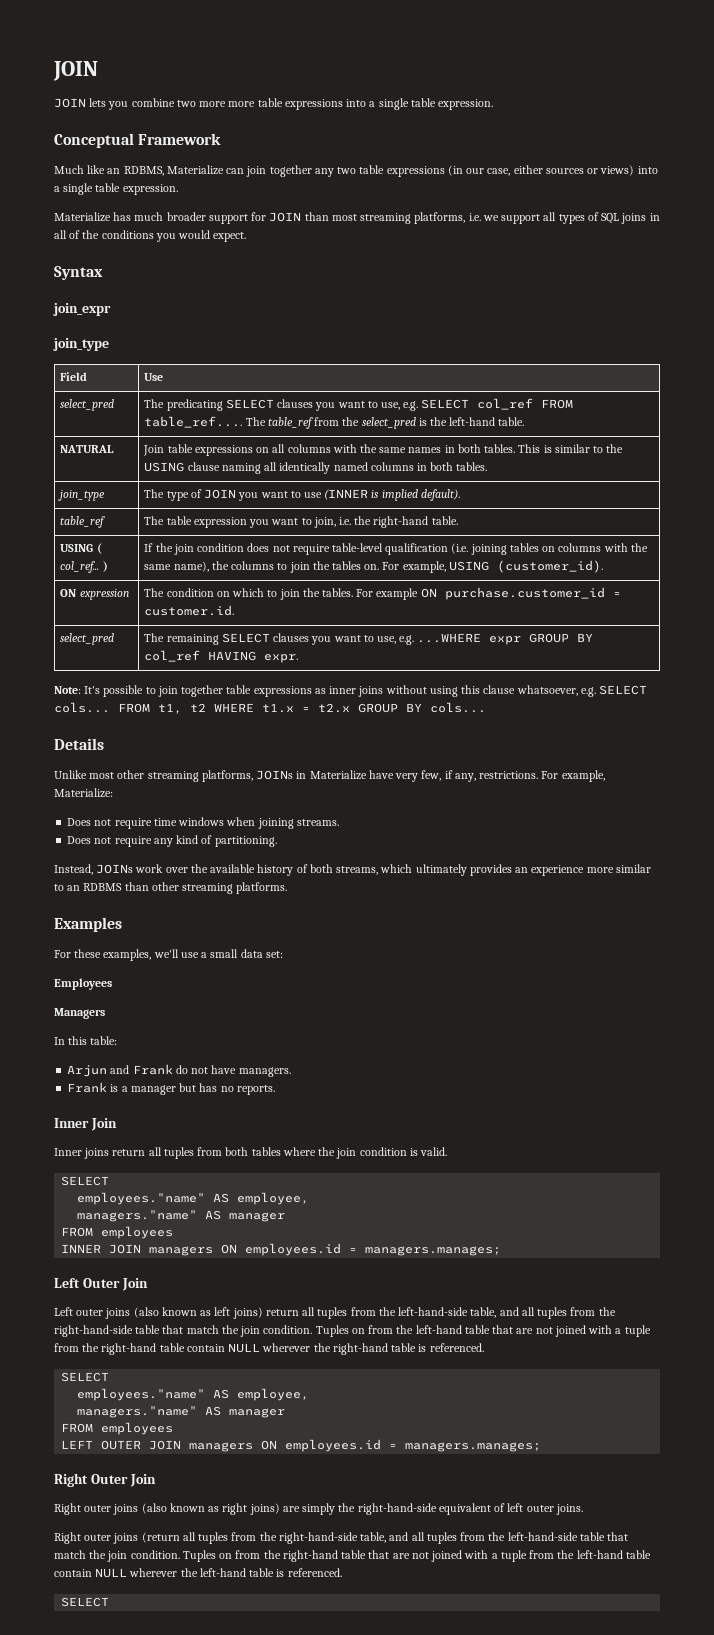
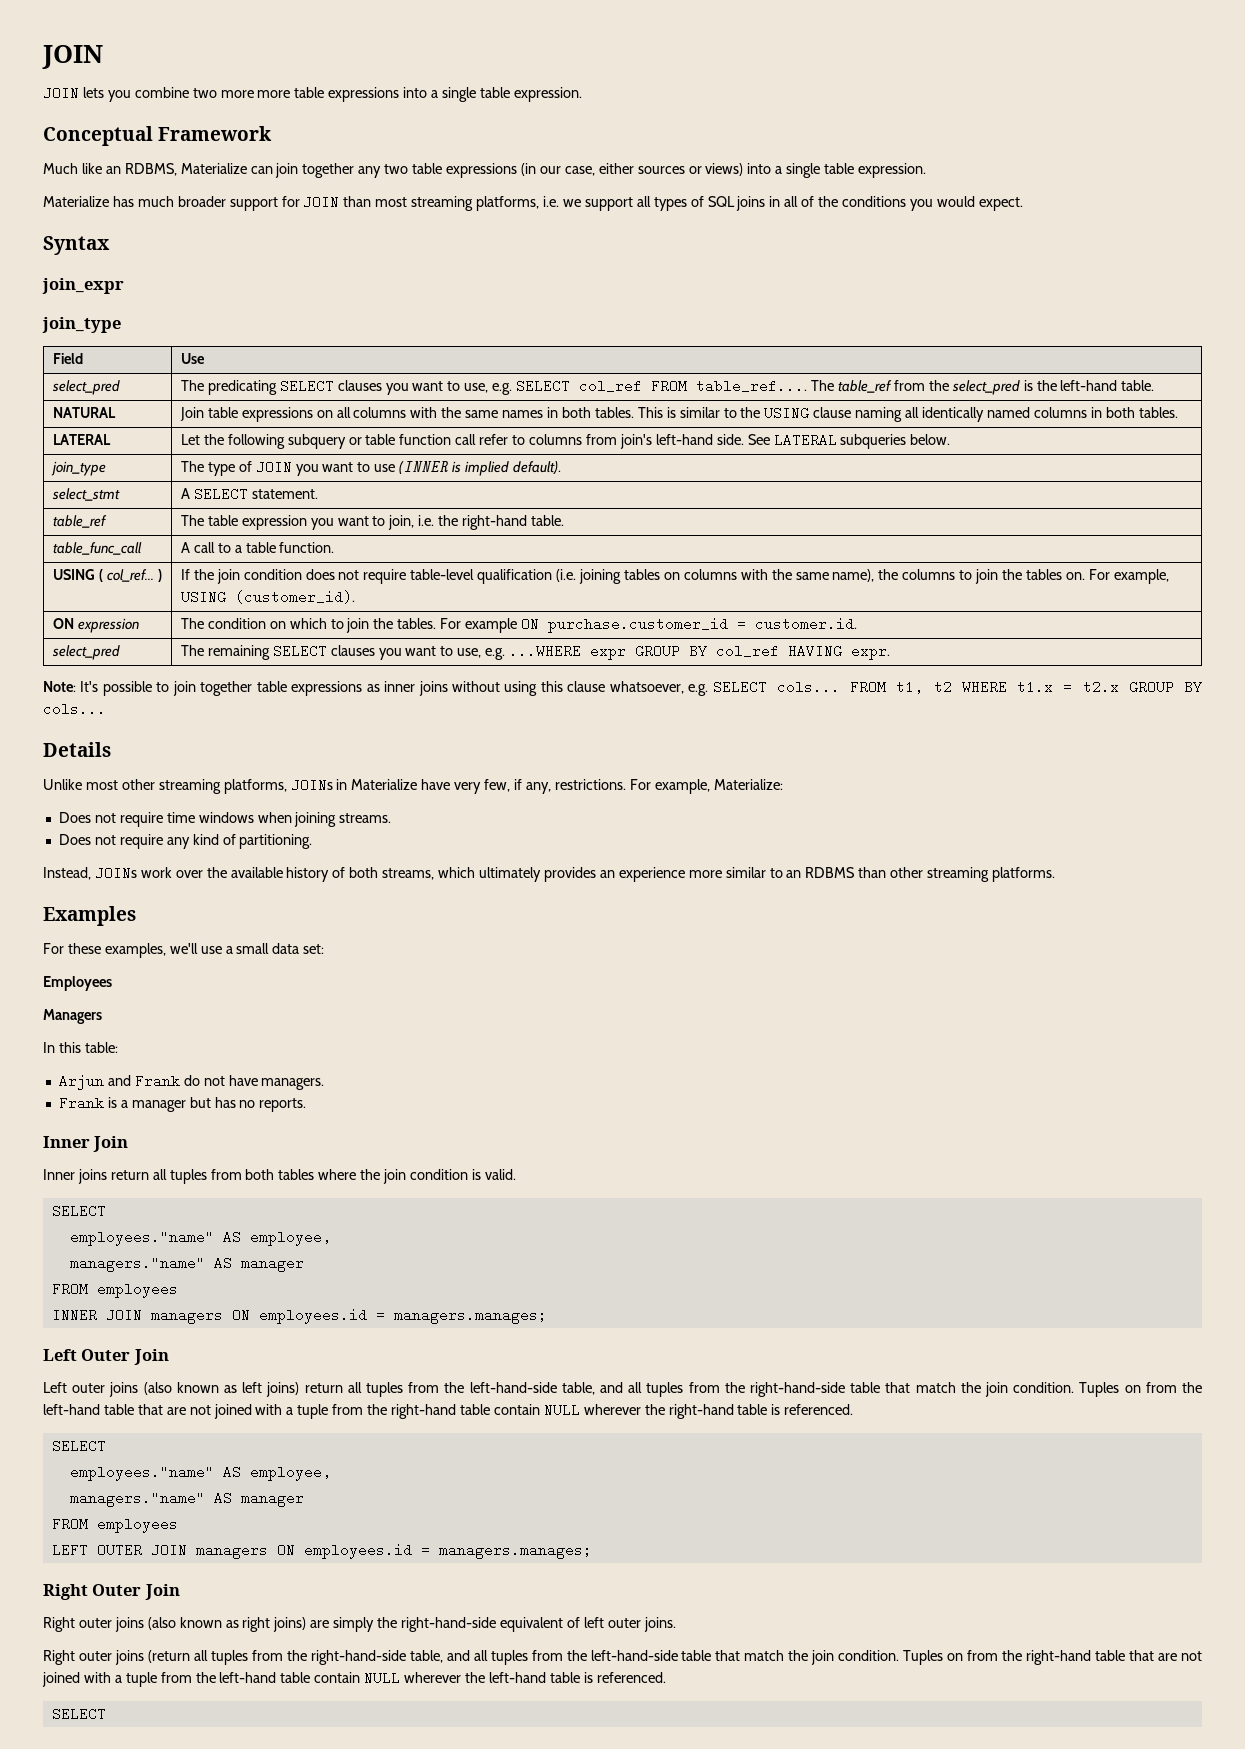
+ LATERAL | Let the following subquery or table function call refer to columns from join's left-hand side. See LATERAL subqueries below.
+ select_stmt | A SELECT statement.
+ table_func_call | A call to a table function.

